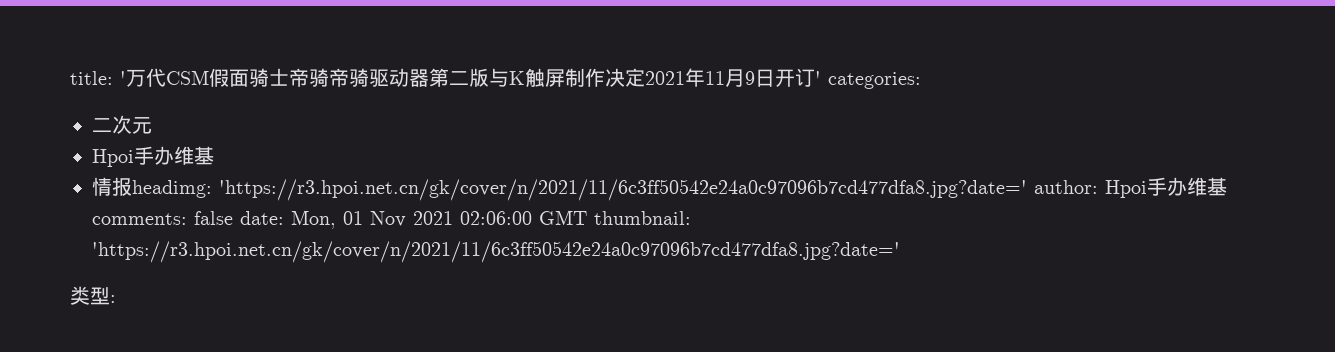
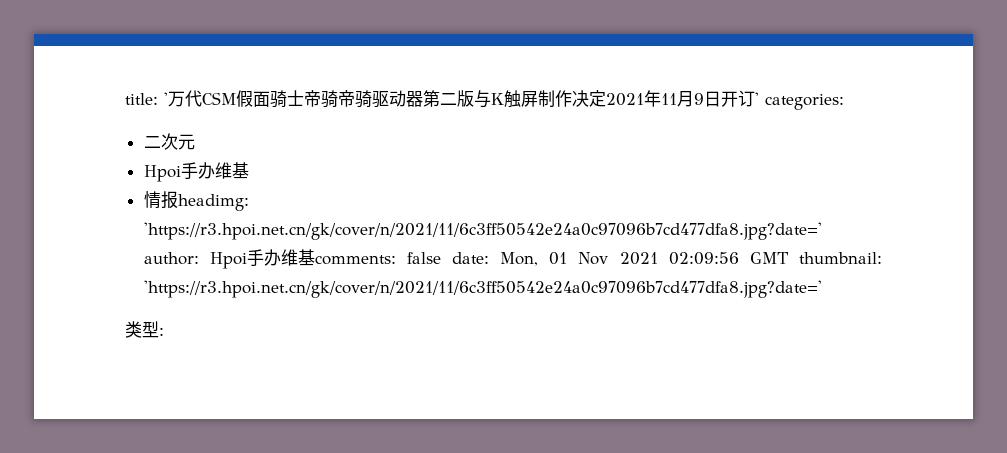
- 情报headimg: 'https://r3.hpoi.net.cn/gk/cover/n/2021/11/6c3ff50542e24a0c97096b7cd477dfa8.jpg?date=' author: Hpoi手办维基comments: false date: Mon, 01 Nov 2021 02:06:00 GMT thumbnail: 'https://r3.hpoi.net.cn/gk/cover/n/2021/11/6c3ff50542e24a0c97096b7cd477dfa8.jpg?date='
+ 情报headimg: 'https://r3.hpoi.net.cn/gk/cover/n/2021/11/6c3ff50542e24a0c97096b7cd477dfa8.jpg?date=' author: Hpoi手办维基comments: false date: Mon, 01 Nov 2021 02:09:56 GMT thumbnail: 'https://r3.hpoi.net.cn/gk/cover/n/2021/11/6c3ff50542e24a0c97096b7cd477dfa8.jpg?date='

